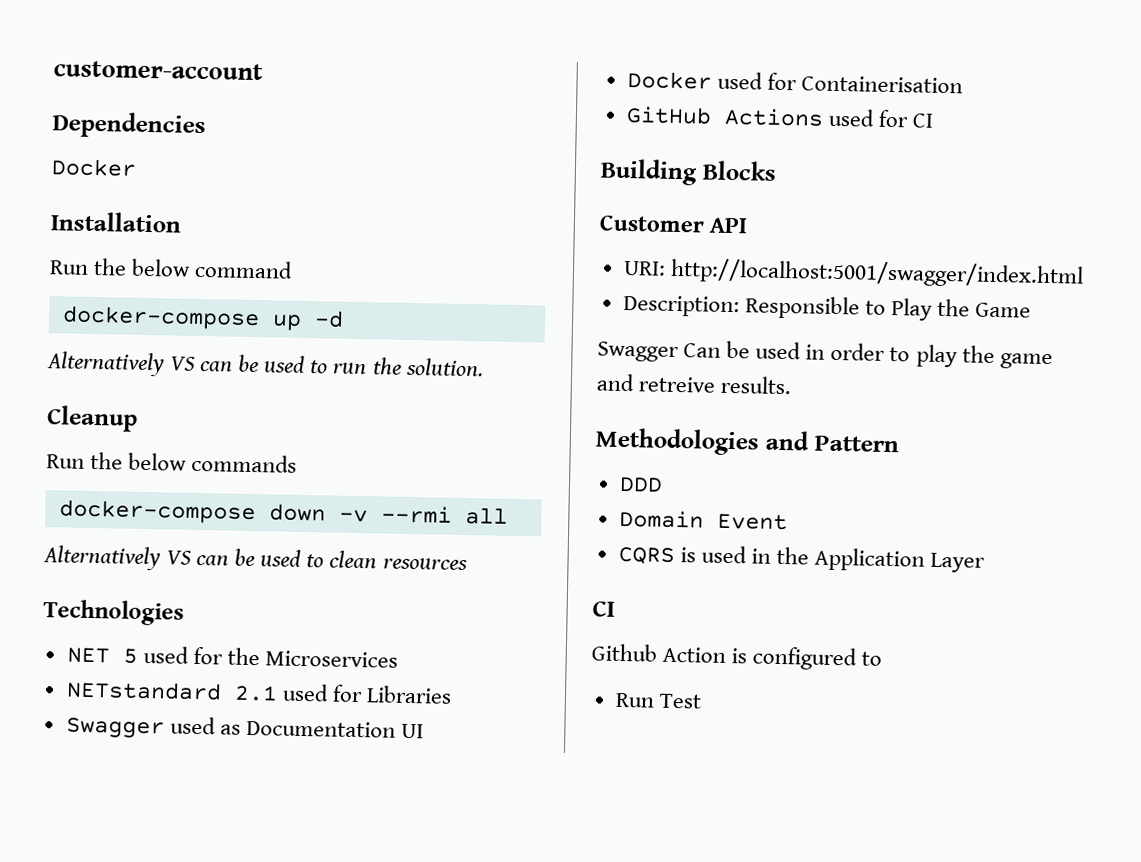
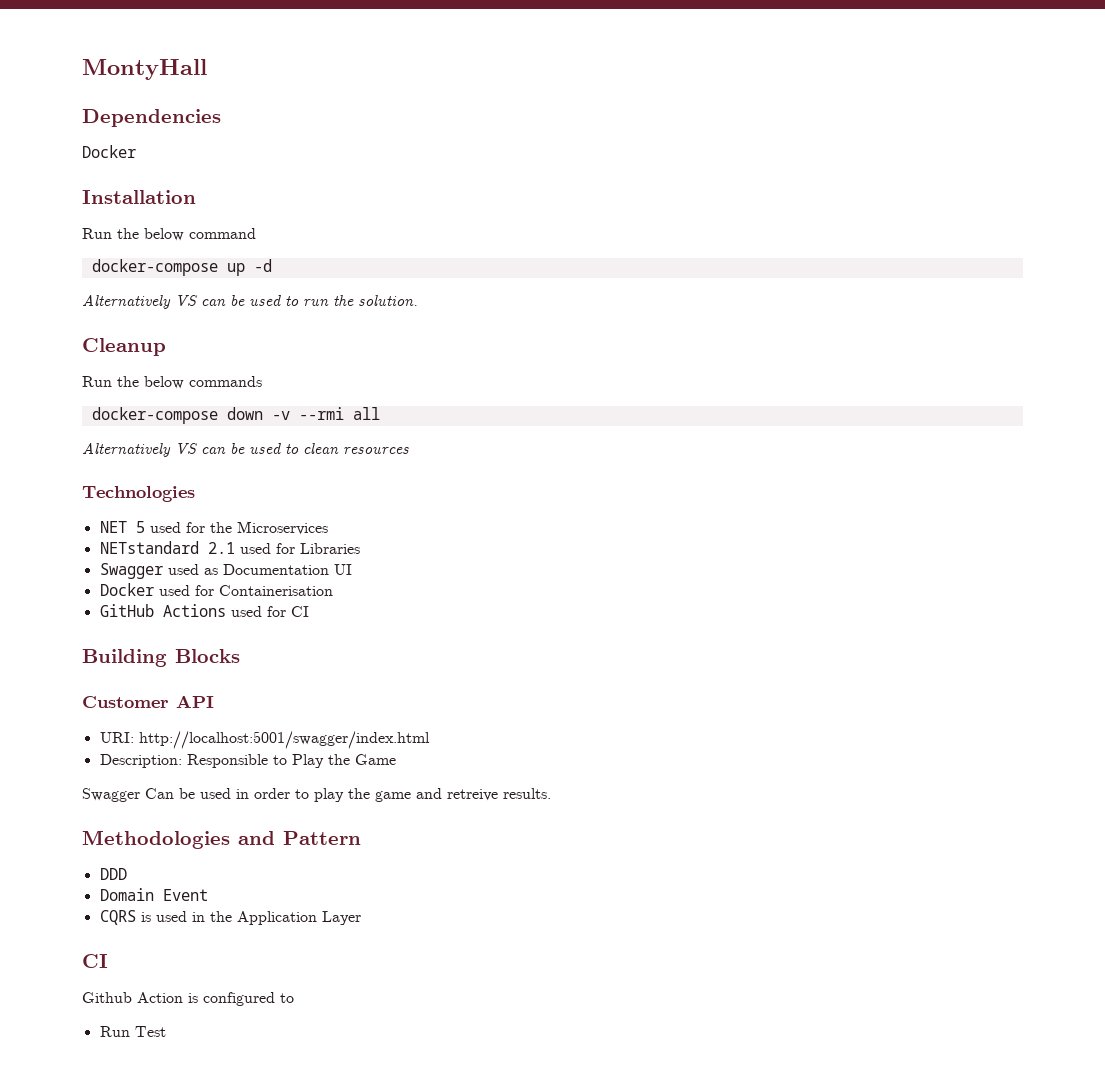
- customer-account
+ MontyHall

